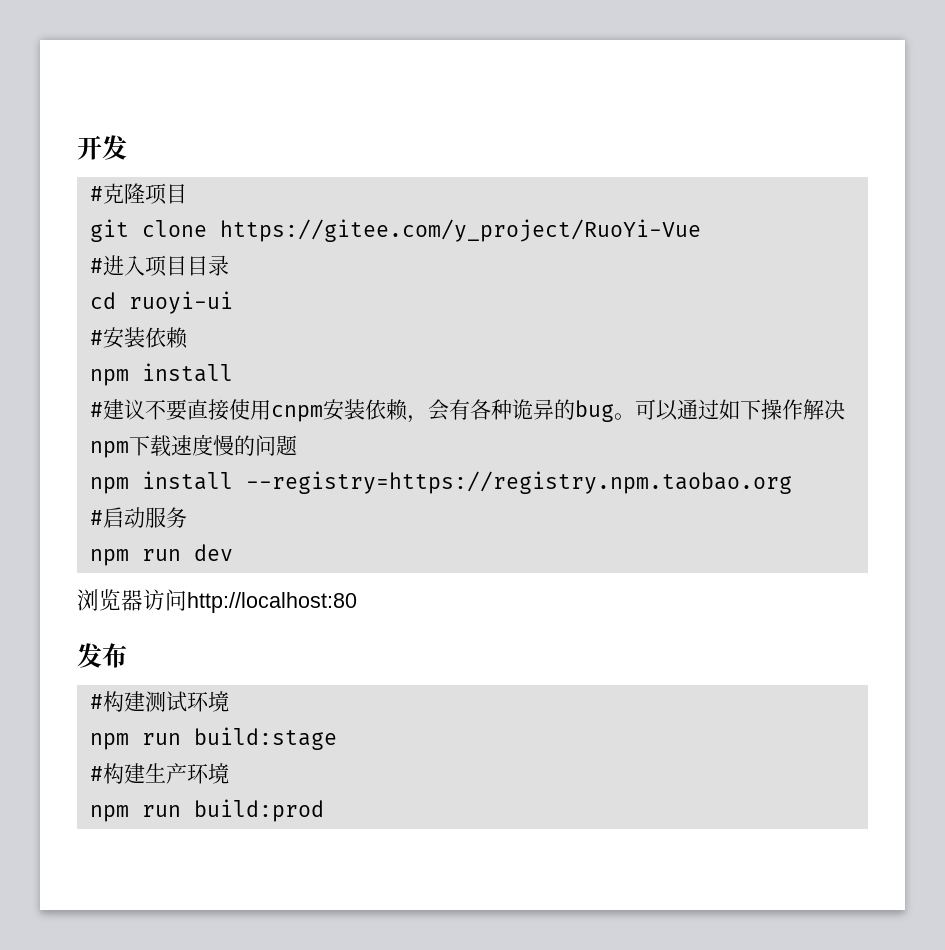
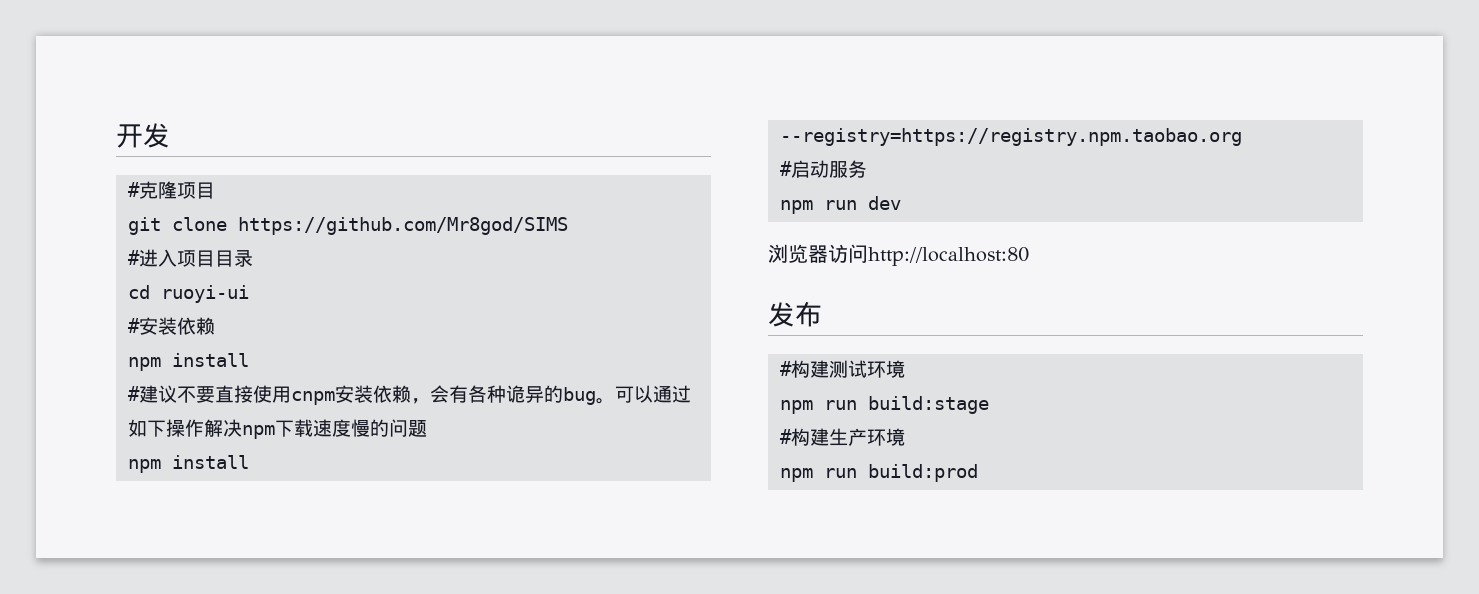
- git clone https://gitee.com/y_project/RuoYi-Vue
+ git clone https://github.com/Mr8god/SIMS

